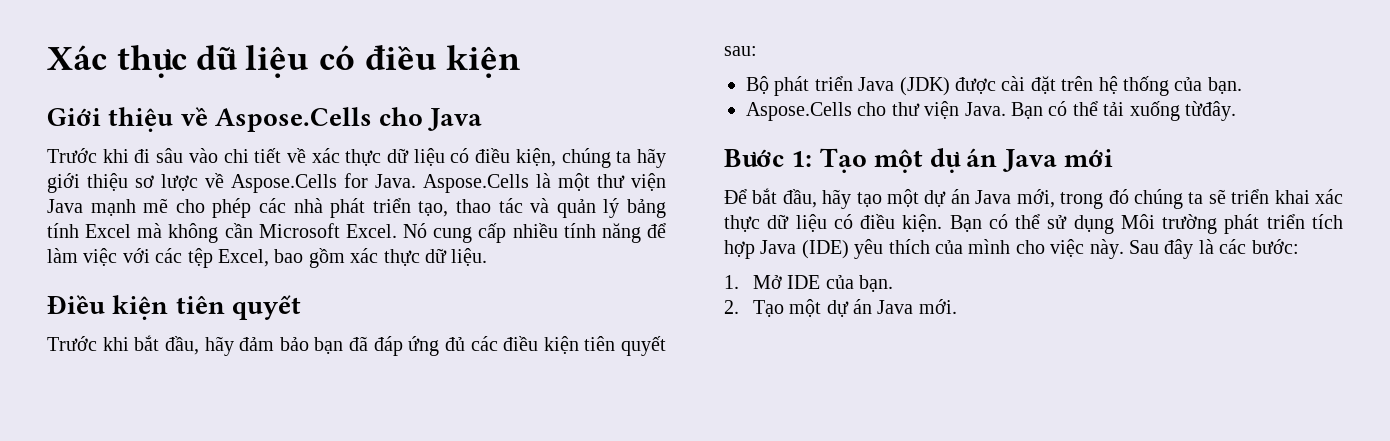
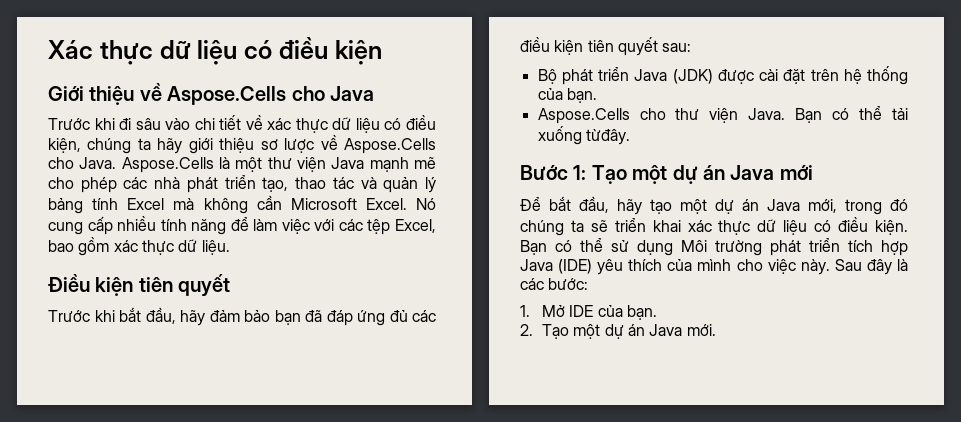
- Trước khi đi sâu vào chi tiết về xác thực dữ liệu có điều kiện, chúng ta hãy giới thiệu sơ lược về Aspose.Cells for Java.
+ Trước khi đi sâu vào chi tiết về xác thực dữ liệu có điều kiện, chúng ta hãy giới thiệu sơ lược về Aspose.Cells cho Java.

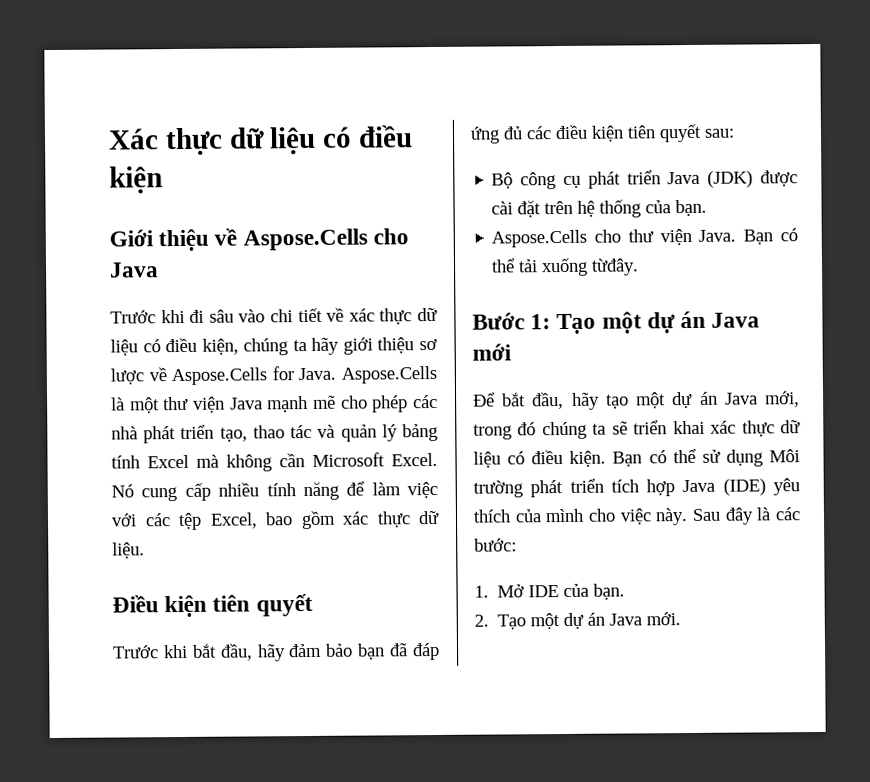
- Trước khi đi sâu vào chi tiết về xác thực dữ liệu có điều kiện, chúng ta hãy giới thiệu sơ lược về Aspose.Cells cho Java.
+ Trước khi đi sâu vào chi tiết về xác thực dữ liệu có điều kiện, chúng ta hãy giới thiệu sơ lược về Aspose.Cells for Java.
- Bộ phát triển Java (JDK) được cài đặt trên hệ thống của bạn.
+ Bộ công cụ phát triển Java (JDK) được cài đặt trên hệ thống của bạn.

